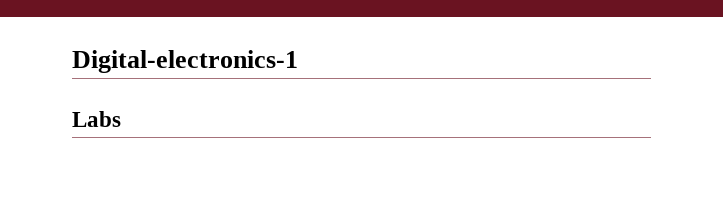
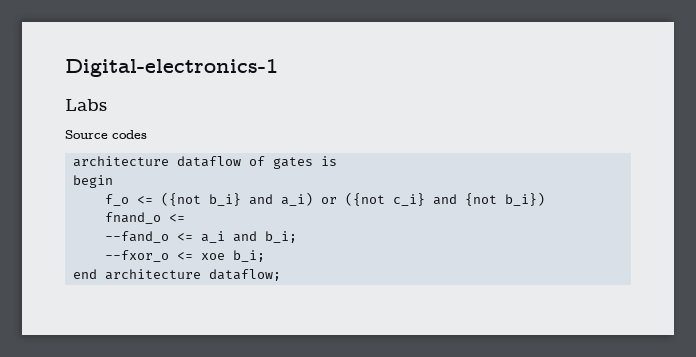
+ Source codes
+ architecture dataflow of gates is
+ begin
+ f_o <= ({not b_i} and a_i) or ({not c_i} and {not b_i})
+ fnand_o <=
+ --fand_o <= a_i and b_i;
+ --fxor_o <= xoe b_i;
+ end architecture dataflow;

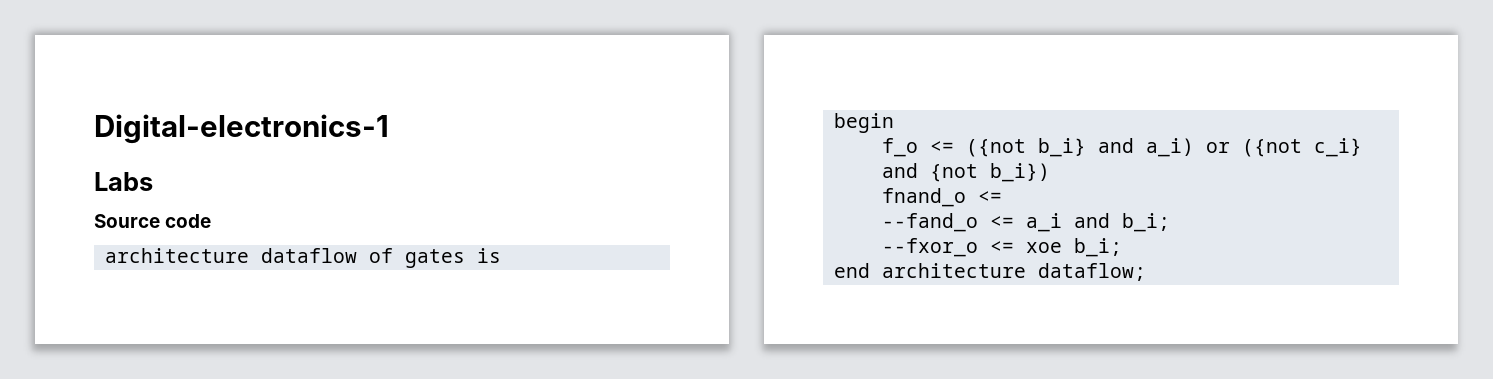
- Source codes
+ Source code

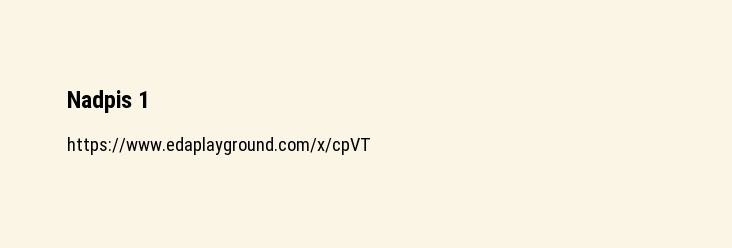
- Digital-electronics-1
- Labs
- Source code
- architecture dataflow of gates is
- begin
- f_o <= ({not b_i} and a_i) or ({not c_i} and {not b_i})
- fnand_o <=
- --fand_o <= a_i and b_i;
- --fxor_o <= xoe b_i;
- end architecture dataflow;
+ Nadpis 1
+ https://www.edaplayground.com/x/cpVT

